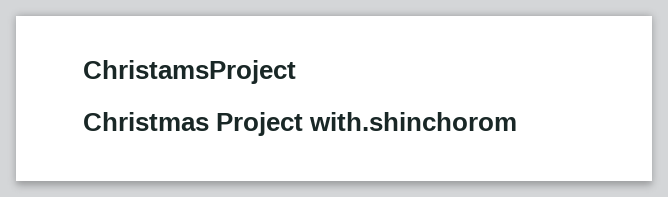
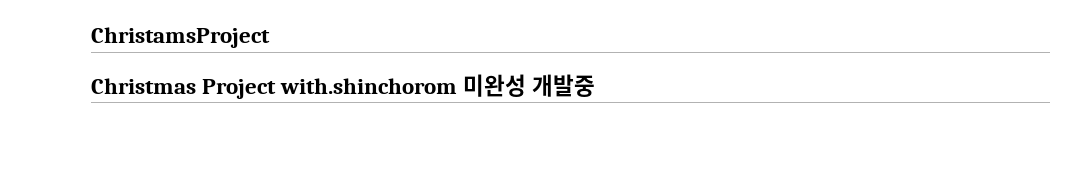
- Christmas Project with.shinchorom
+ Christmas Project with.shinchorom 미완성 개발중

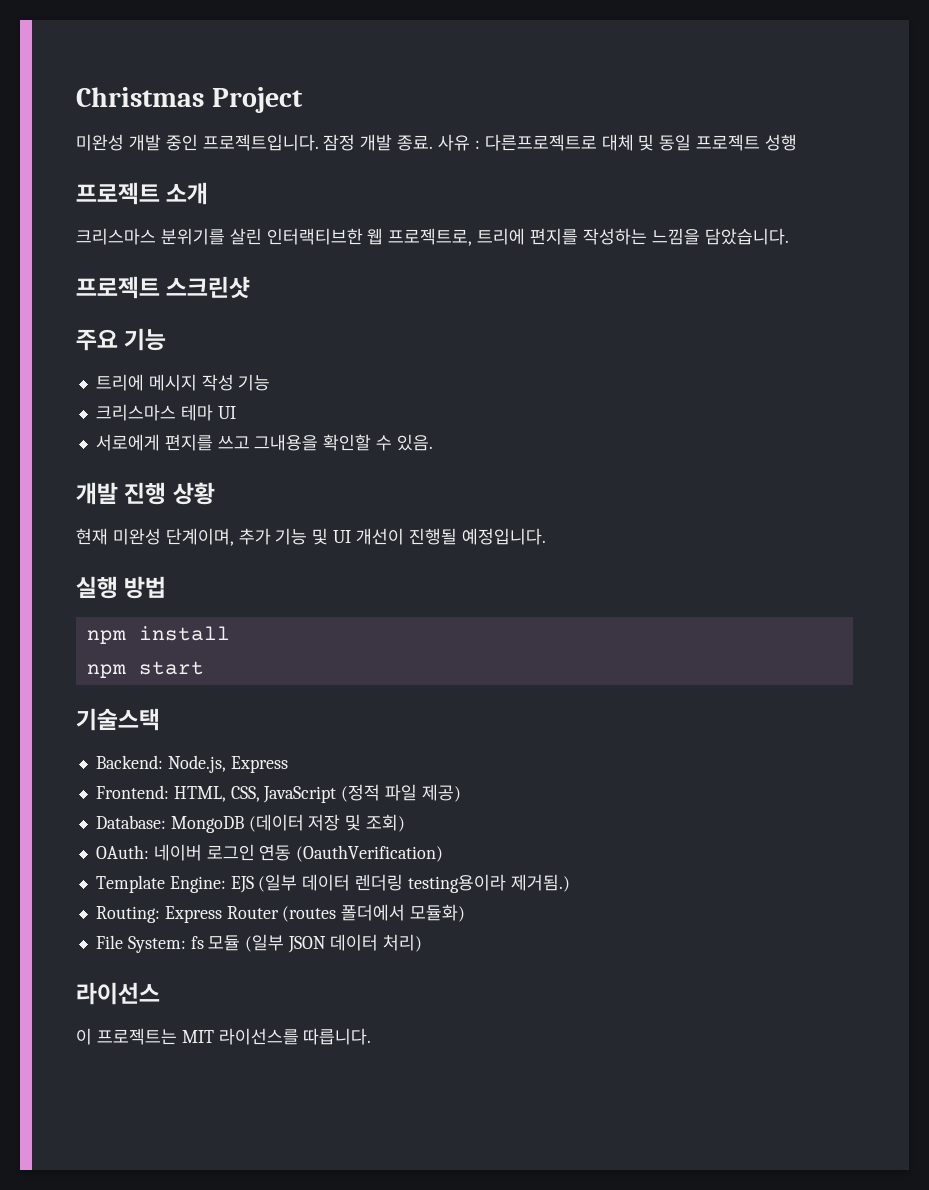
- ChristamsProject
- Christmas Project with.shinchorom 미완성 개발중
+ Christmas Project
+ 미완성 개발 중인 프로젝트입니다. 잠정 개발 종료. 사유 : 다른프로젝트로 대체 및 동일 프로젝트 성행
+ 프로젝트 소개
+ 크리스마스 분위기를 살린 인터랙티브한 웹 프로젝트로, 트리에 편지를 작성하는 느낌을 담았습니다.
+ 프로젝트 스크린샷
+ 주요 기능
+ 트리에 메시지 작성 기능
+ 크리스마스 테마 UI
+ 서로에게 편지를 쓰고 그내용을 확인할 수 있음.
+ 개발 진행 상황
+ 현재 미완성 단계이며, 추가 기능 및 UI 개선이 진행될 예정입니다.
+ 실행 방법
+ npm install
+ npm start
+ 기술스택
+ Backend: Node.js, Express
+ Frontend: HTML, CSS, JavaScript (정적 파일 제공)
+ Database: MongoDB (데이터 저장 및 조회)
+ OAuth: 네이버 로그인 연동 (OauthVerification)
+ Template Engine: EJS (일부 데이터 렌더링 testing용이라 제거됨.)
+ Routing: Express Router (routes 폴더에서 모듈화)
+ File System: fs 모듈 (일부 JSON 데이터 처리)
+ 라이선스
+ 이 프로젝트는 MIT 라이선스를 따릅니다.

